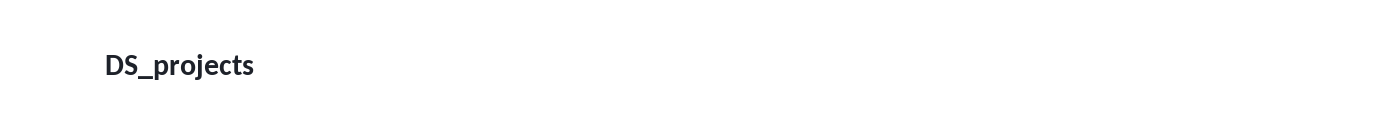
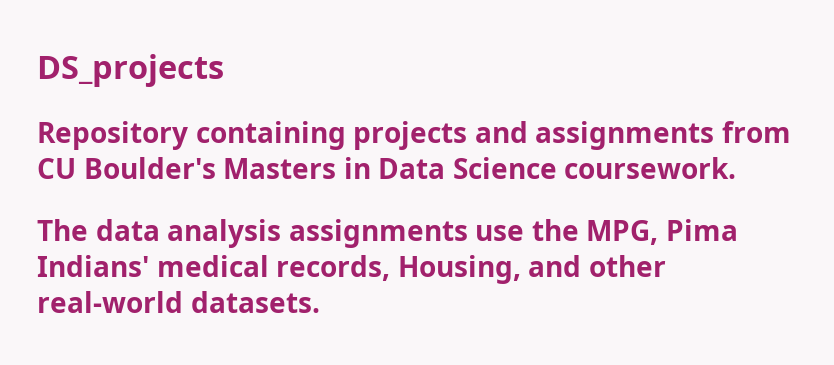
+ Repository containing projects and assignments from CU Boulder's Masters in Data Science coursework.
+ The data analysis assignments use the MPG, Pima Indians' medical records, Housing, and other real-world datasets.

